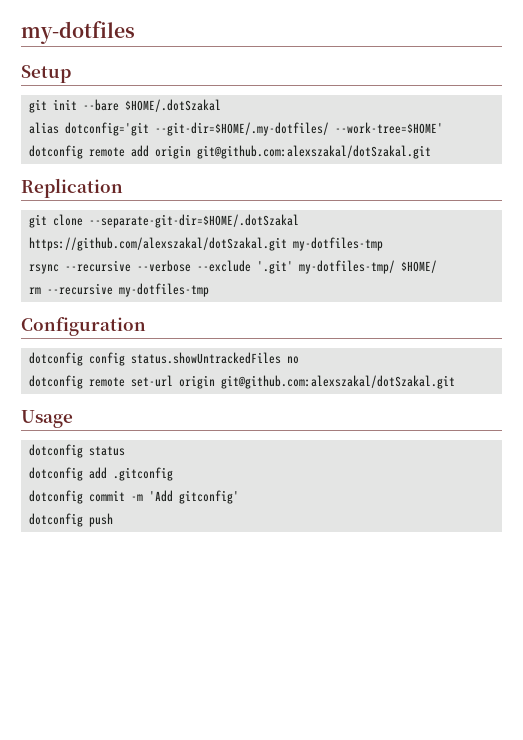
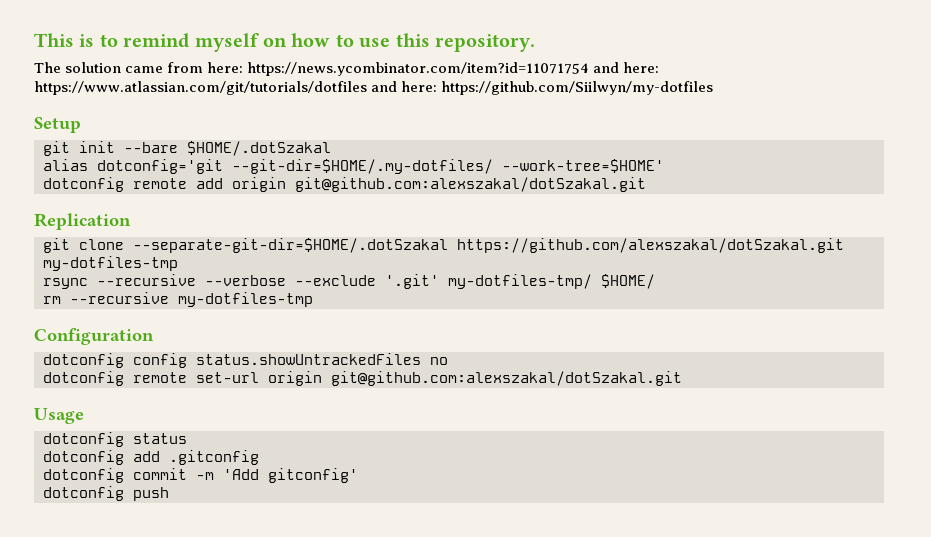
- my-dotfiles
+ This is to remind myself on how to use this repository.
+ The solution came from here: https://news.ycombinator.com/item?id=11071754 and here: https://www.atlassian.com/git/tutorials/dotfiles and here: https://github.com/Siilwyn/my-dotfiles

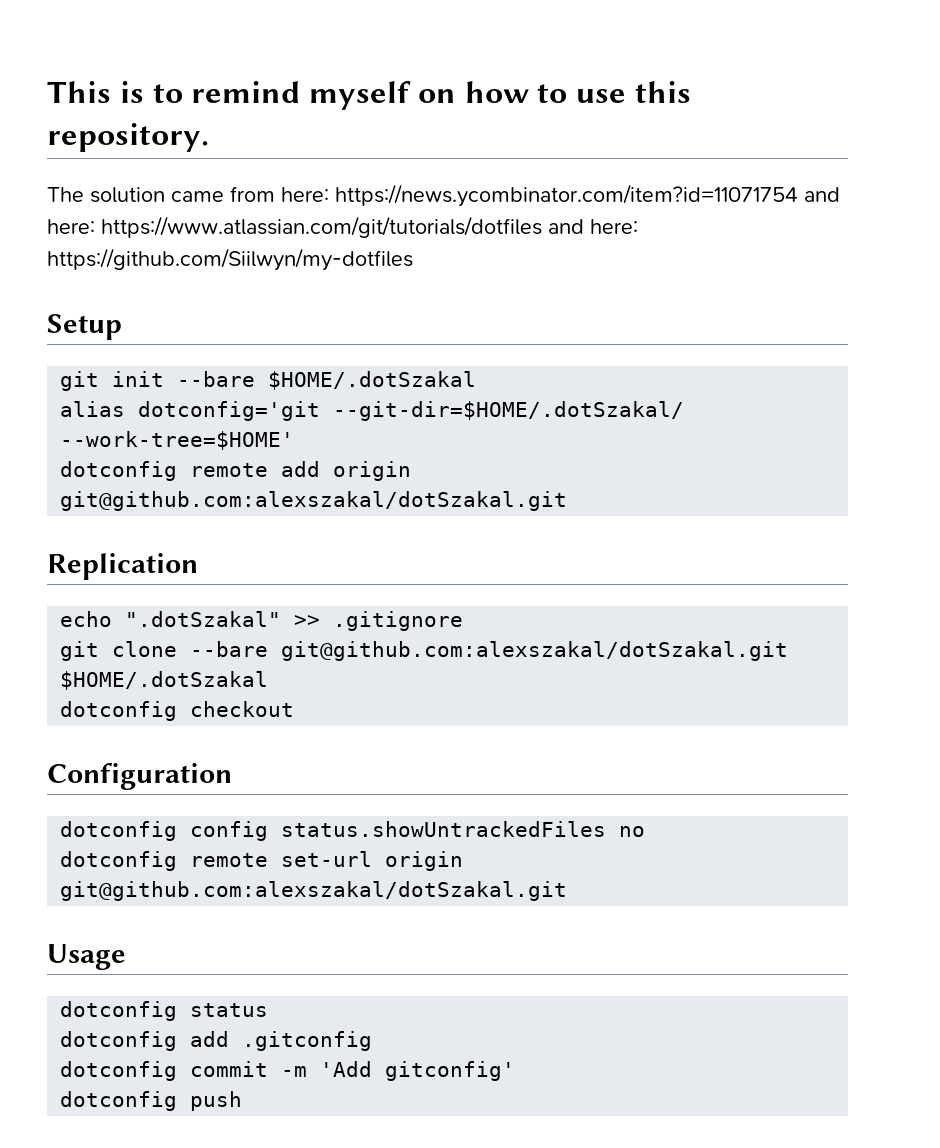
- alias dotconfig='git --git-dir=$HOME/.my-dotfiles/ --work-tree=$HOME'
+ alias dotconfig='git --git-dir=$HOME/.dotSzakal/ --work-tree=$HOME'
- git clone --separate-git-dir=$HOME/.dotSzakal https://github.com/alexszakal/dotSzakal.git my-dotfiles-tmp
- rsync --recursive --verbose --exclude '.git' my-dotfiles-tmp/ $HOME/
- rm --recursive my-dotfiles-tmp
+ echo ".dotSzakal" >> .gitignore
+ git clone --bare git@github.com:alexszakal/dotSzakal.git $HOME/.dotSzakal
+ dotconfig checkout

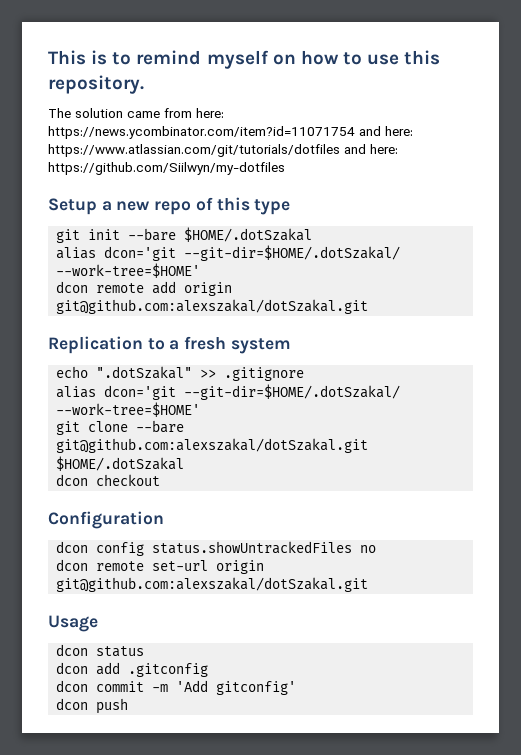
- Setup
+ Setup a new repo of this type
  git init --bare $HOME/.dotSzakal
- alias dotconfig='git --git-dir=$HOME/.dotSzakal/ --work-tree=$HOME'
- dotconfig remote add origin git@github.com:alexszakal/dotSzakal.git
+ alias dcon='git --git-dir=$HOME/.dotSzakal/ --work-tree=$HOME'
+ dcon remote add origin git@github.com:alexszakal/dotSzakal.git
- Replication
+ Replication to a fresh system
  echo ".dotSzakal" >> .gitignore
+ alias dcon='git --git-dir=$HOME/.dotSzakal/ --work-tree=$HOME'
- dotconfig checkout
+ dcon checkout
- dotconfig config status.showUntrackedFiles no
+ dcon config status.showUntrackedFiles no
- dotconfig remote set-url origin git@github.com:alexszakal/dotSzakal.git
+ dcon remote set-url origin git@github.com:alexszakal/dotSzakal.git
- dotconfig status
+ dcon status
- dotconfig add .gitconfig
+ dcon add .gitconfig
- dotconfig commit -m 'Add gitconfig'
+ dcon commit -m 'Add gitconfig'
- dotconfig push
+ dcon push

